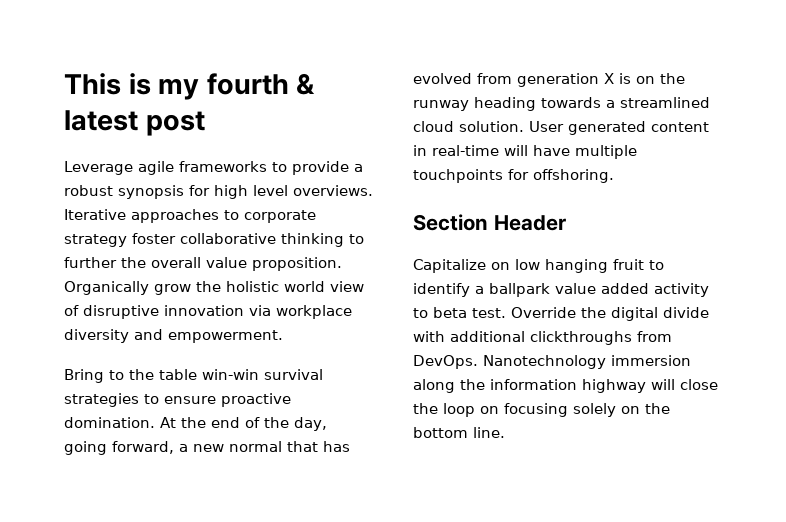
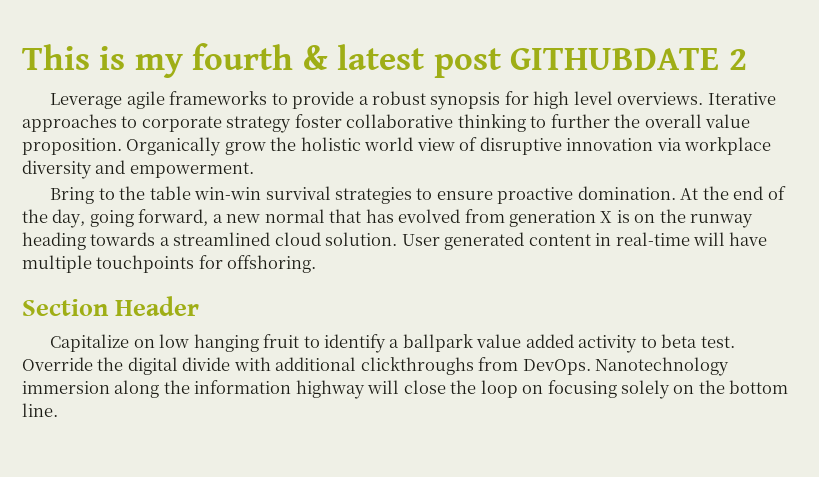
- This is my fourth & latest post
+ This is my fourth & latest post GITHUBDATE 2

